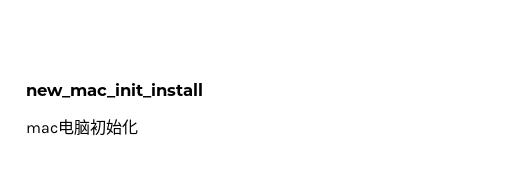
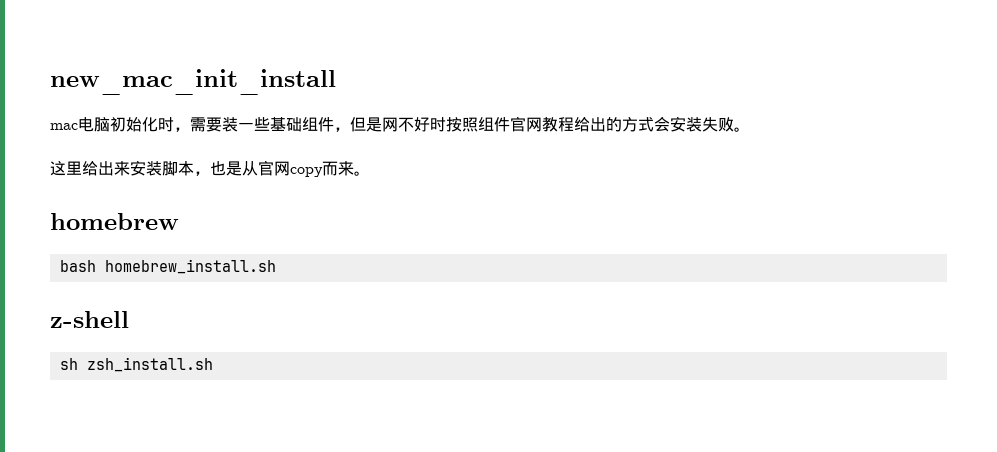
- mac电脑初始化
+ mac电脑初始化时，需要装一些基础组件，但是网不好时按照组件官网教程给出的方式会安装失败。
+ 这里给出来安装脚本，也是从官网copy而来。
+ homebrew
+ bash homebrew_install.sh
+ z-shell
+ sh zsh_install.sh

